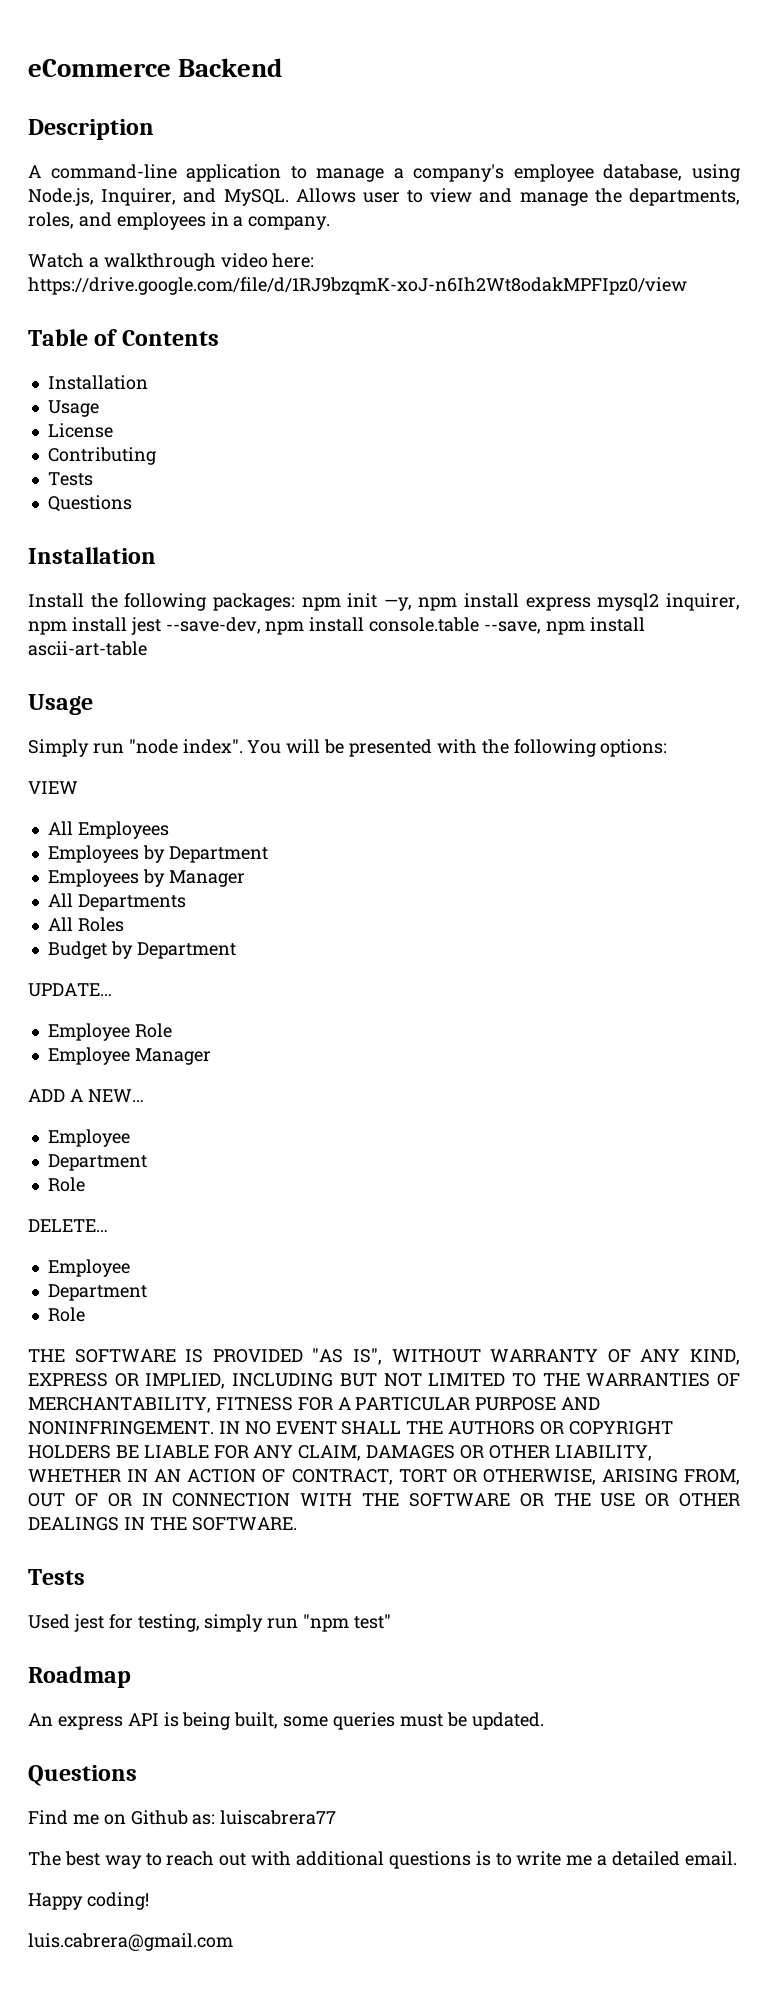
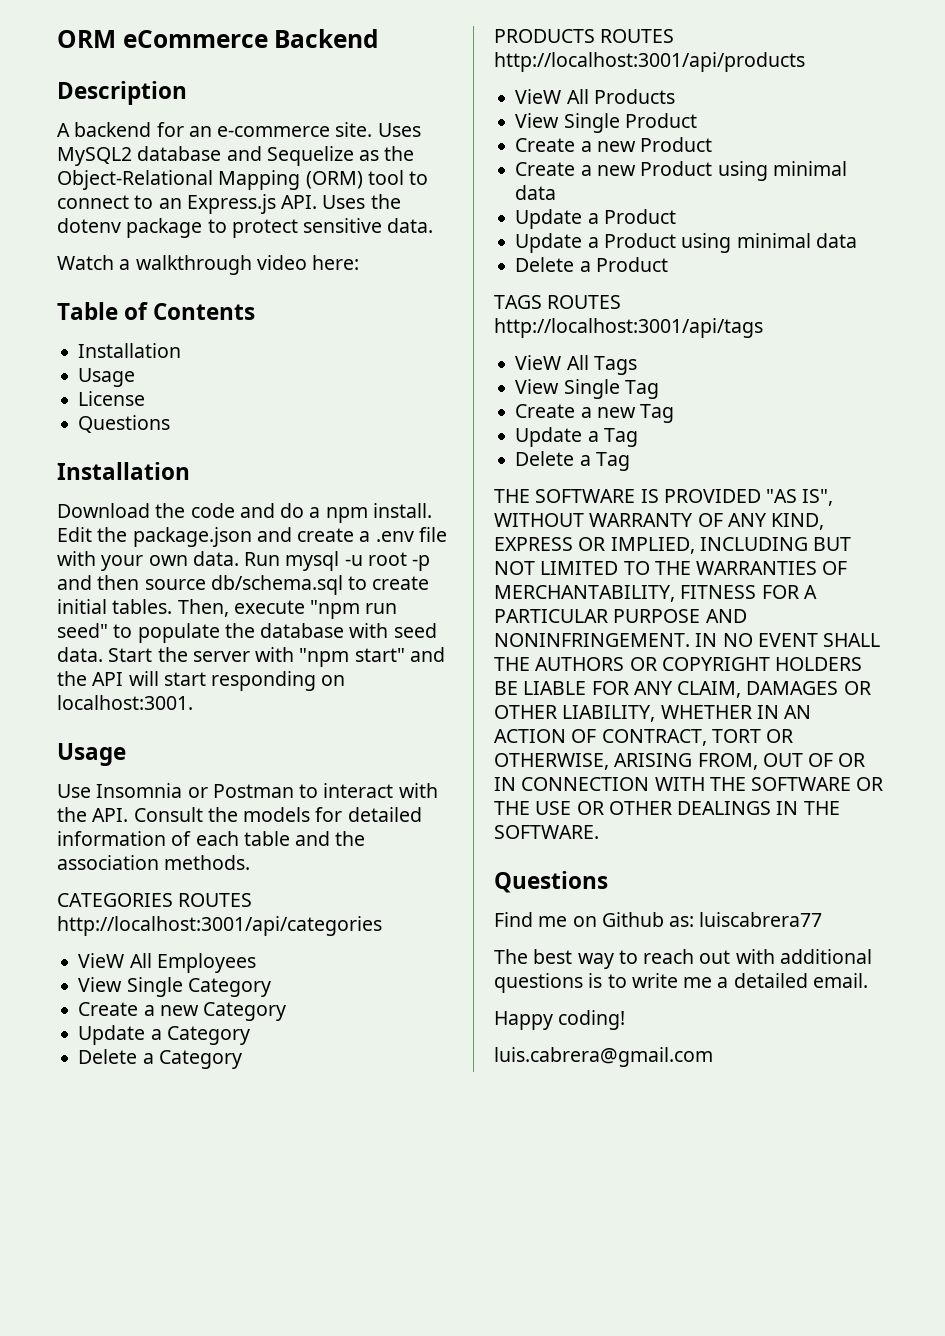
- eCommerce Backend
+ ORM eCommerce Backend
- A command-line application to manage a company's employee database, using Node.js, Inquirer, and MySQL. Allows user to view and manage the departments, roles, and employees in a company.
+ A backend for an e-commerce site. Uses MySQL2 database and Sequelize as the Object-Relational Mapping (ORM) tool to connect to an Express.js API. Uses the dotenv package to protect sensitive data.
- Watch a walkthrough video here: https://drive.google.com/file/d/1RJ9bzqmK-xoJ-n6Ih2Wt8odakMPFIpz0/view
+ Watch a walkthrough video here:
- Contributing
- Tests
- Install the following packages: npm init —y, npm install express mysql2 inquirer, npm install jest --save-dev, npm install console.table --save, npm install ascii-art-table
+ Download the code and do a npm install. Edit the package.json and create a .env file with your own data. Run mysql -u root -p and then source db/schema.sql to create initial tables. Then, execute "npm run seed" to populate the database with seed data. Start the server with "npm start" and the API will start responding on localhost:3001.
  Usage
- Simply run "node index". You will be presented with the following options:
- VIEW
- All Employees
- Employees by Department
- Employees by Manager
- All Departments
- All Roles
- Budget by Department
- UPDATE…
- Employee Role
- Employee Manager
- ADD A NEW…
- Employee
- Department
- Role
- DELETE…
- Employee
- Department
- Role
+ Use Insomnia or Postman to interact with the API. Consult the models for detailed information of each table and the association methods.
+ CATEGORIES ROUTES http://localhost:3001/api/categories
+ VieW All Employees
+ View Single Category
+ Create a new Category
+ Update a Category
+ Delete a Category
+ PRODUCTS ROUTES http://localhost:3001/api/products
+ VieW All Products
+ View Single Product
+ Create a new Product
+ Create a new Product using minimal data
+ Update a Product
+ Update a Product using minimal data
+ Delete a Product
+ TAGS ROUTES http://localhost:3001/api/tags
+ VieW All Tags
+ View Single Tag
+ Create a new Tag
+ Update a Tag
+ Delete a Tag
  IN NO EVENT SHALL THE AUTHORS OR COPYRIGHT HOLDERS BE LIABLE FOR ANY CLAIM, DAMAGES OR OTHER LIABILITY, WHETHER IN AN ACTION OF CONTRACT, TORT OR OTHERWISE, ARISING FROM, OUT OF OR IN CONNECTION WITH THE SOFTWARE OR THE USE OR OTHER DEALINGS IN THE SOFTWARE.
- Tests
- Used jest for testing, simply run "npm test"
- Roadmap
- An express API is being built, some queries must be updated.

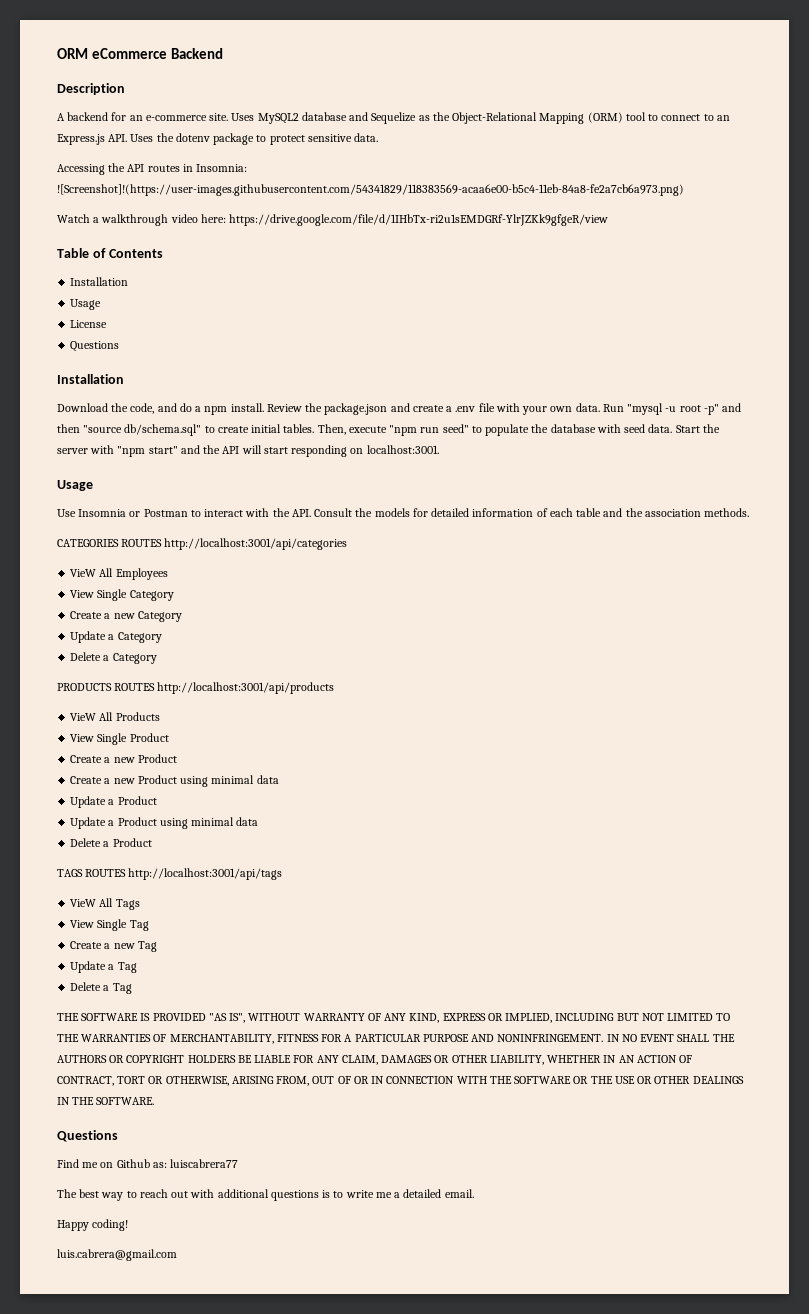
+ Accessing the API routes in Insomnia: ![Screenshot]!(https://user-images.githubusercontent.com/54341829/118383569-acaa6e00-b5c4-11eb-84a8-fe2a7cb6a973.png)
- Watch a walkthrough video here:
+ Watch a walkthrough video here: https://drive.google.com/file/d/1IHbTx-ri2u1sEMDGRf-YlrJZKk9gfgeR/view
- Download the code and do a npm install.
+ Download the code, and do a npm install.
- Edit the package.json and create a .env file with your own data.
+ Review the package.json and create a .env file with your own data.
- Run mysql -u root -p and then source db/schema.sql to create initial tables.
+ Run "mysql -u root -p" and then "source db/schema.sql" to create initial tables.

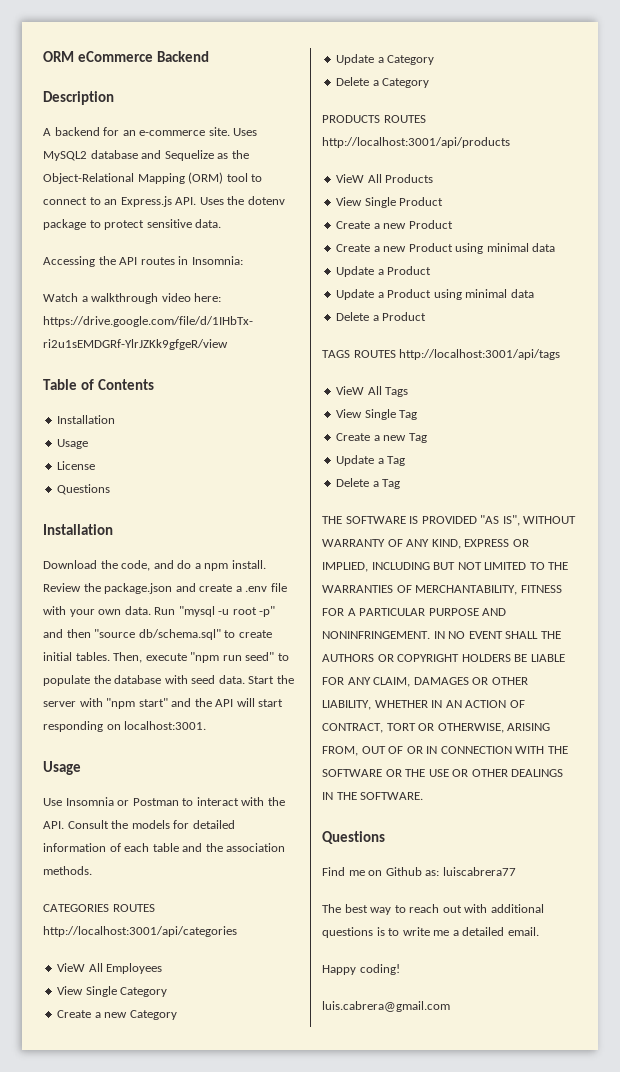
- Accessing the API routes in Insomnia: ![Screenshot]!(https://user-images.githubusercontent.com/54341829/118383569-acaa6e00-b5c4-11eb-84a8-fe2a7cb6a973.png)
+ Accessing the API routes in Insomnia:

